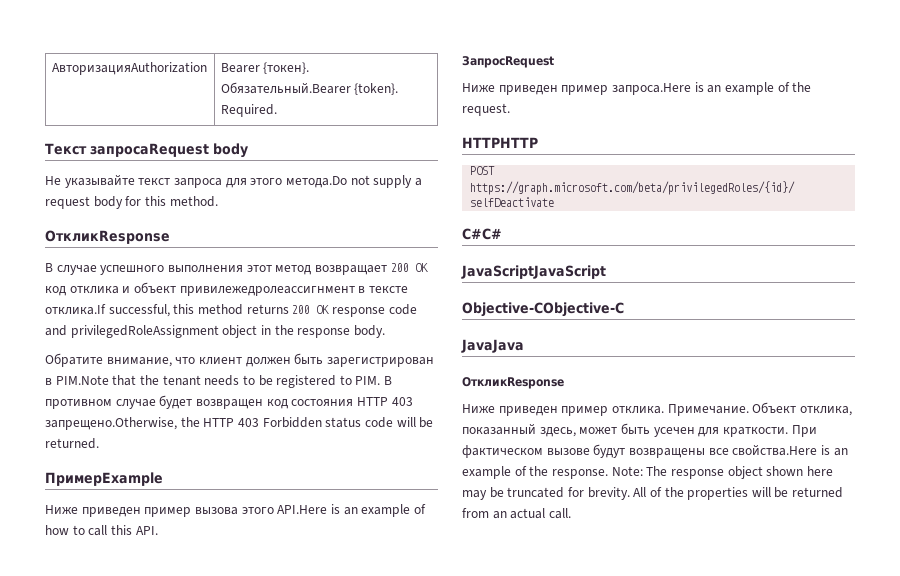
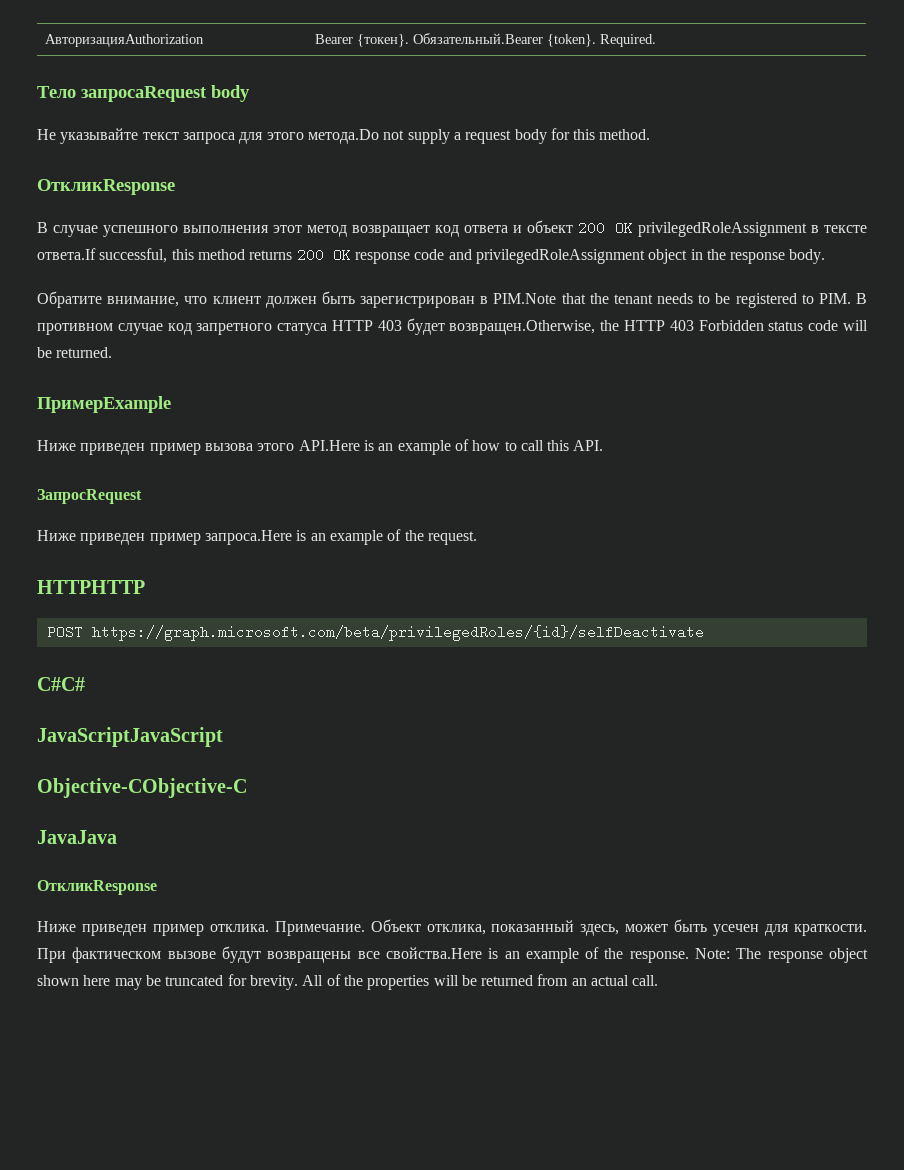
- Текст запросаRequest body
+ Тело запросаRequest body
- В случае успешного выполнения этот метод возвращает 200 OK код отклика и объект привилежедролеассигнмент в тексте отклика.If successful, this method returns 200 OK response code and privilegedRoleAssignment object in the response body.
+ В случае успешного выполнения этот метод возвращает код ответа и объект 200 OK privilegedRoleAssignment в тексте ответа.If successful, this method returns 200 OK response code and privilegedRoleAssignment object in the response body.
- Обратите внимание, что клиент должен быть зарегистрирован в PIM.Note that the tenant needs to be registered to PIM. В противном случае будет возвращен код состояния HTTP 403 запрещено.Otherwise, the HTTP 403 Forbidden status code will be returned.
+ Обратите внимание, что клиент должен быть зарегистрирован в PIM.Note that the tenant needs to be registered to PIM. В противном случае код запретного статуса HTTP 403 будет возвращен.Otherwise, the HTTP 403 Forbidden status code will be returned.

